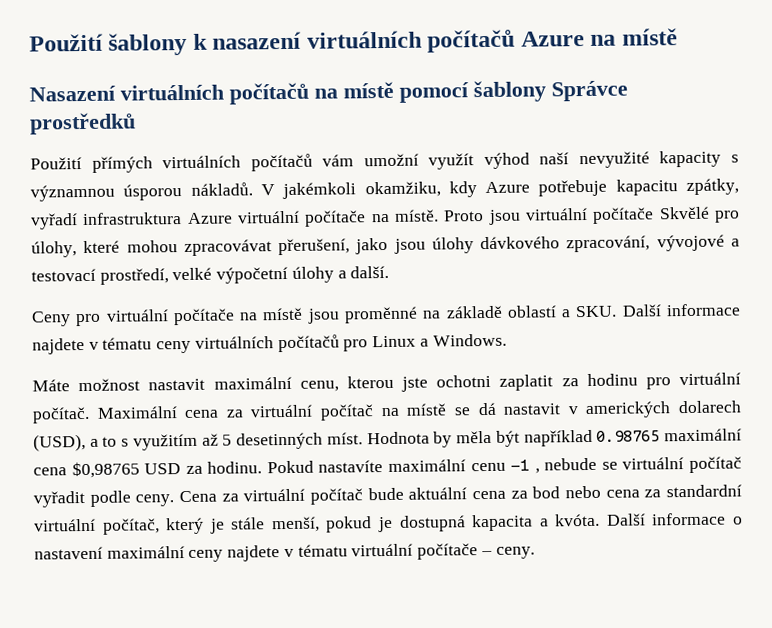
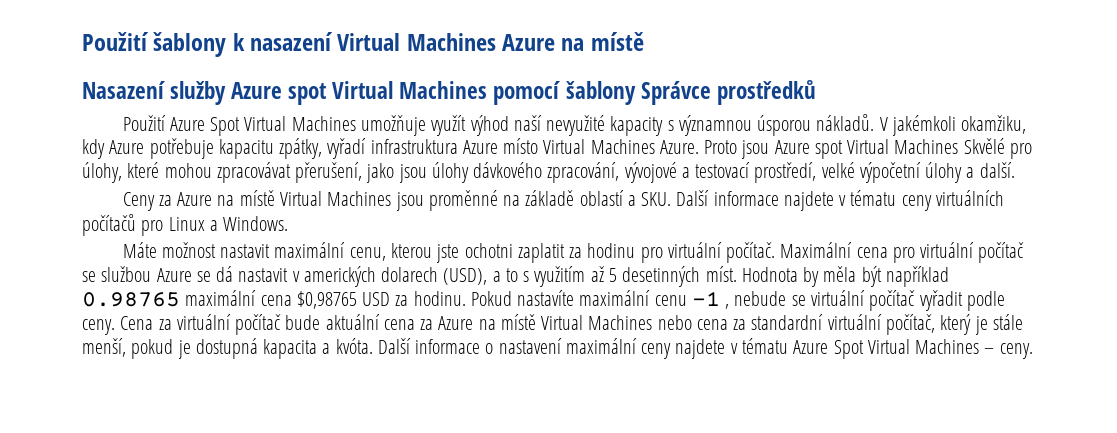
- Použití šablony k nasazení virtuálních počítačů Azure na místě
+ Použití šablony k nasazení Virtual Machines Azure na místě
- Nasazení virtuálních počítačů na místě pomocí šablony Správce prostředků
+ Nasazení služby Azure spot Virtual Machines pomocí šablony Správce prostředků
- Použití přímých virtuálních počítačů vám umožní využít výhod naší nevyužité kapacity s významnou úsporou nákladů.
+ Použití Azure Spot Virtual Machines umožňuje využít výhod naší nevyužité kapacity s významnou úsporou nákladů.
- V jakémkoli okamžiku, kdy Azure potřebuje kapacitu zpátky, vyřadí infrastruktura Azure virtuální počítače na místě. Proto jsou virtuální počítače Skvělé pro úlohy, které mohou zpracovávat přerušení, jako jsou úlohy dávkového zpracování, vývojové a testovací prostředí, velké výpočetní úlohy a další.
+ V jakémkoli okamžiku, kdy Azure potřebuje kapacitu zpátky, vyřadí infrastruktura Azure místo Virtual Machines Azure. Proto jsou Azure spot Virtual Machines Skvělé pro úlohy, které mohou zpracovávat přerušení, jako jsou úlohy dávkového zpracování, vývojové a testovací prostředí, velké výpočetní úlohy a další.
- Ceny pro virtuální počítače na místě jsou proměnné na základě oblastí a SKU. Další informace najdete v tématu ceny virtuálních počítačů pro Linux a Windows.
+ Ceny za Azure na místě Virtual Machines jsou proměnné na základě oblastí a SKU. Další informace najdete v tématu ceny virtuálních počítačů pro Linux a Windows.
- Maximální cena za virtuální počítač na místě se dá nastavit v amerických dolarech (USD), a to s využitím až 5 desetinných míst.
+ Maximální cena pro virtuální počítač se službou Azure se dá nastavit v amerických dolarech (USD), a to s využitím až 5 desetinných míst.
- Cena za virtuální počítač bude aktuální cena za bod nebo cena za standardní virtuální počítač, který je stále menší, pokud je dostupná kapacita a kvóta.
+ Cena za virtuální počítač bude aktuální cena za Azure na místě Virtual Machines nebo cena za standardní virtuální počítač, který je stále menší, pokud je dostupná kapacita a kvóta.
- Další informace o nastavení maximální ceny najdete v tématu virtuální počítače – ceny.
+ Další informace o nastavení maximální ceny najdete v tématu Azure Spot Virtual Machines – ceny.

